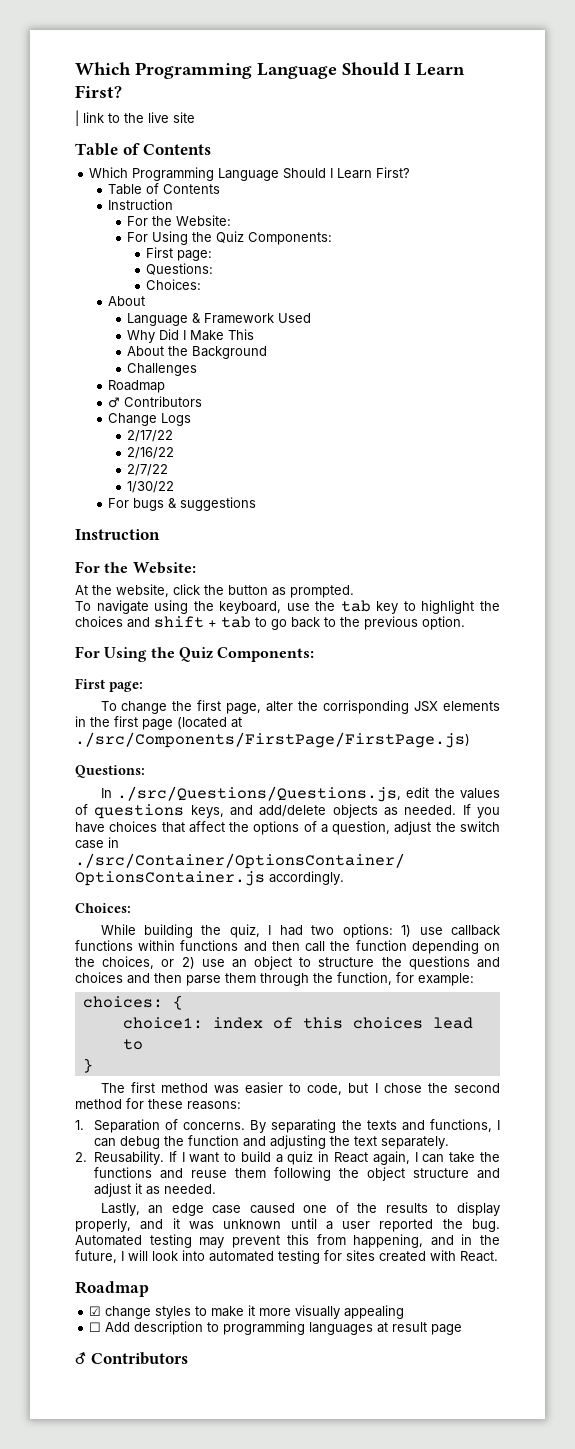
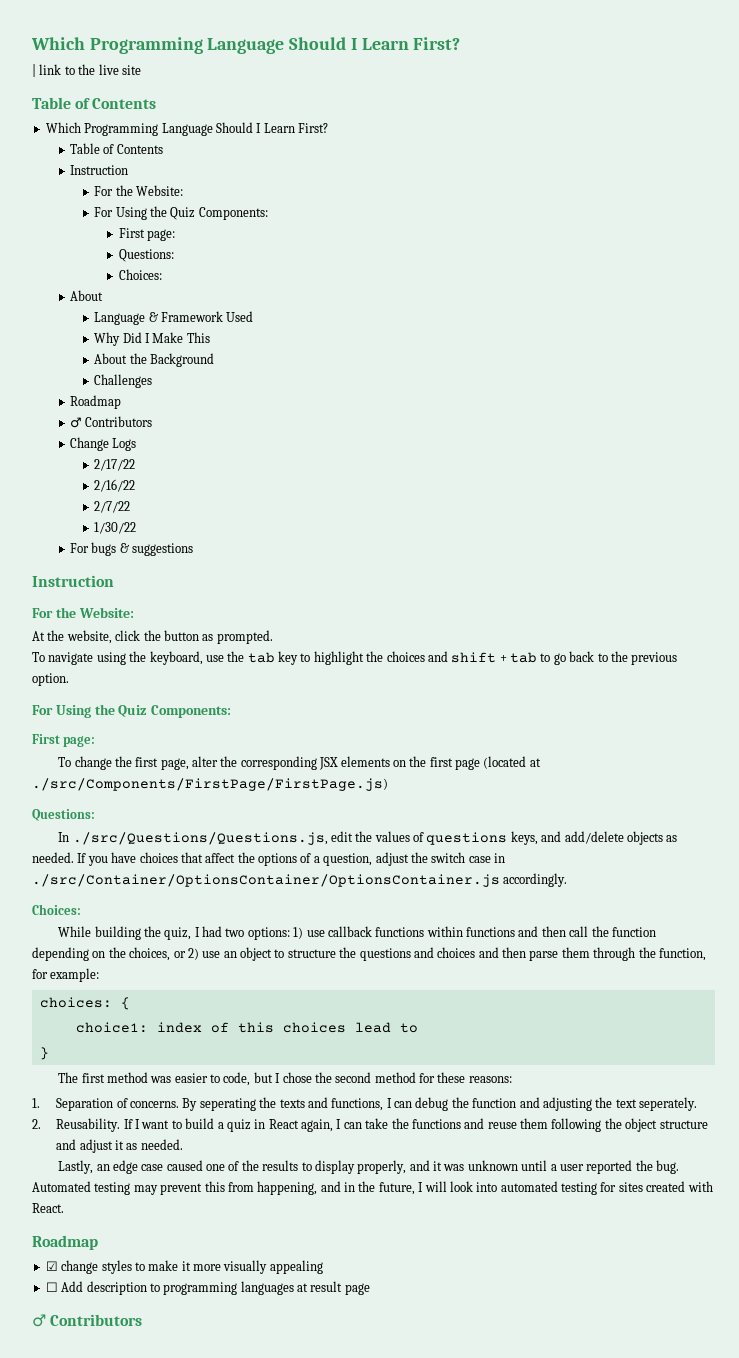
- To change the first page, alter the corrisponding JSX elements in the first page (located at ./src/Components/FirstPage/FirstPage.js)
+ To change the first page, alter the corresponding JSX elements on the first page (located at ./src/Components/FirstPage/FirstPage.js)
- By separating the texts and functions, I can debug the function and adjusting the text separately.
+ By seperating the texts and functions, I can debug the function and adjusting the text seperately.

